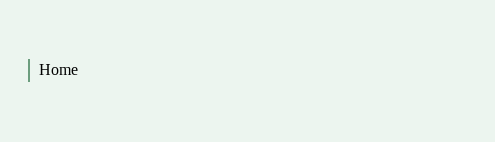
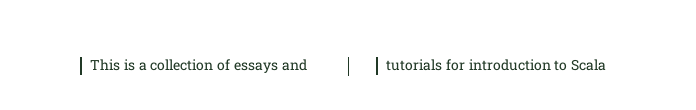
- Home
+ This is a collection of essays and tutorials for introduction to Scala

